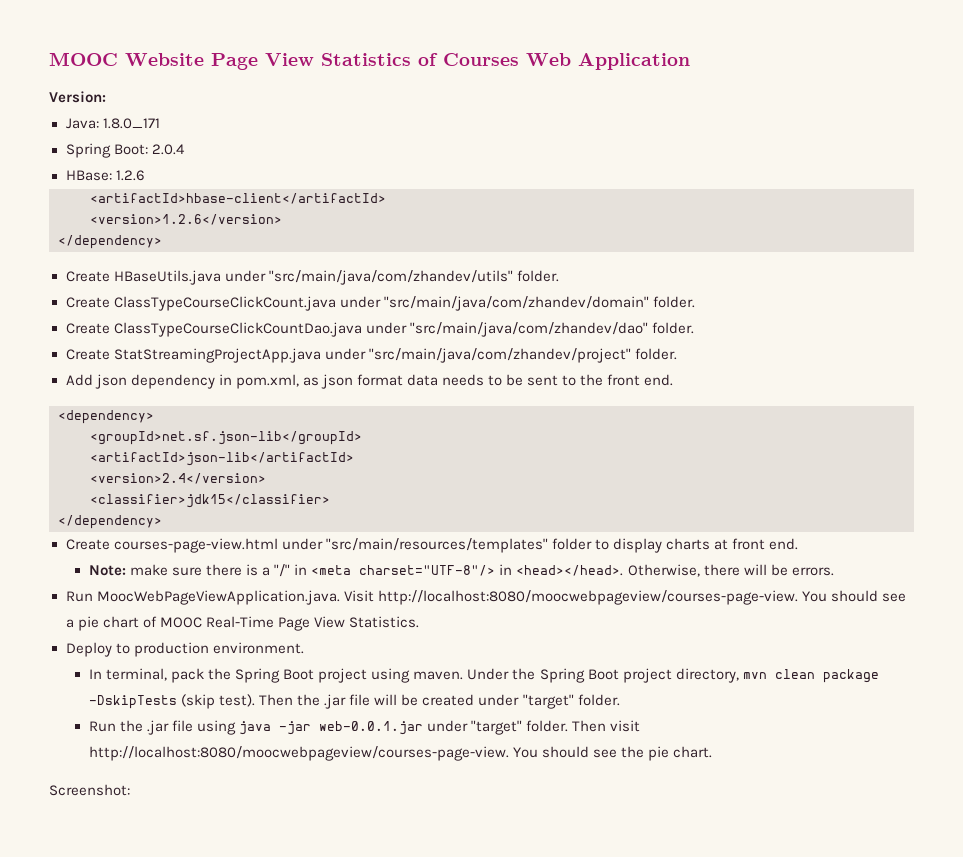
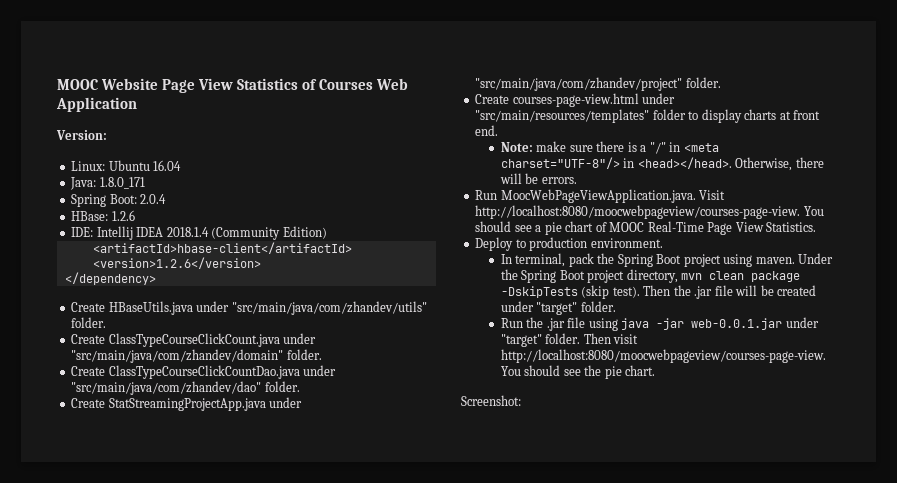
+ Linux: Ubuntu 16.04
+ IDE: Intellij IDEA 2018.1.4 (Community Edition)
- Add json dependency in pom.xml, as json format data needs to be sent to the front end.
- <dependency>
- <groupId>net.sf.json-lib</groupId>
- <artifactId>json-lib</artifactId>
- <version>2.4</version>
- <classifier>jdk15</classifier>
- </dependency>

